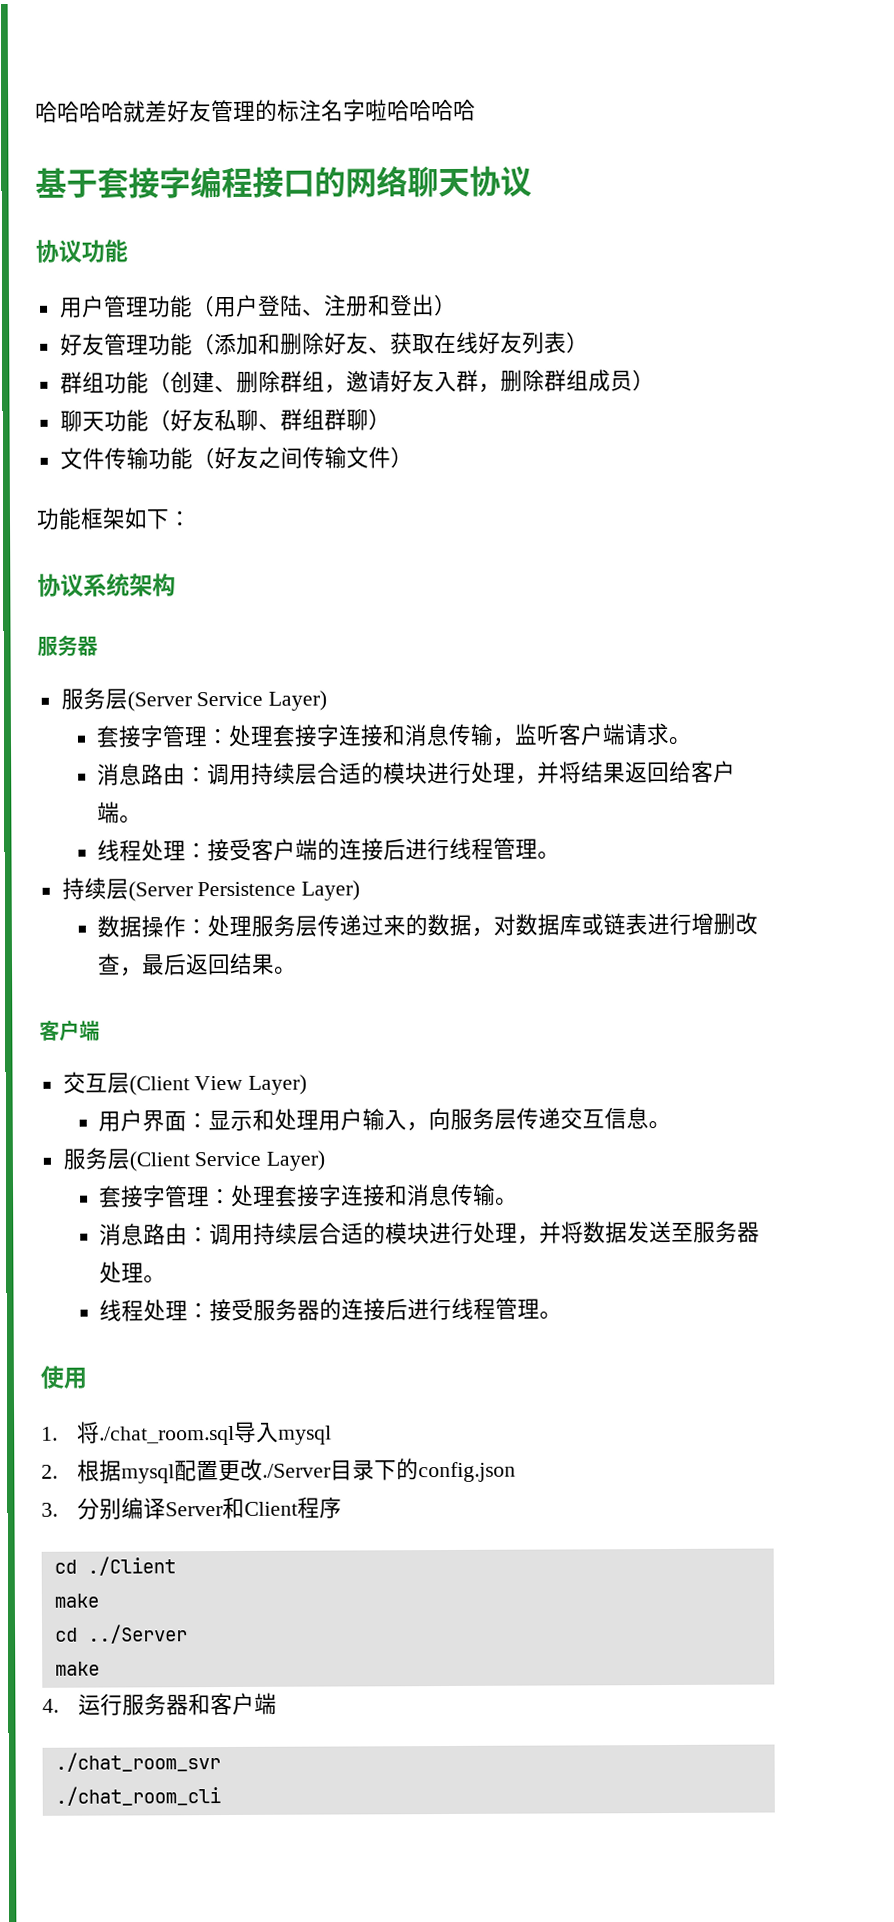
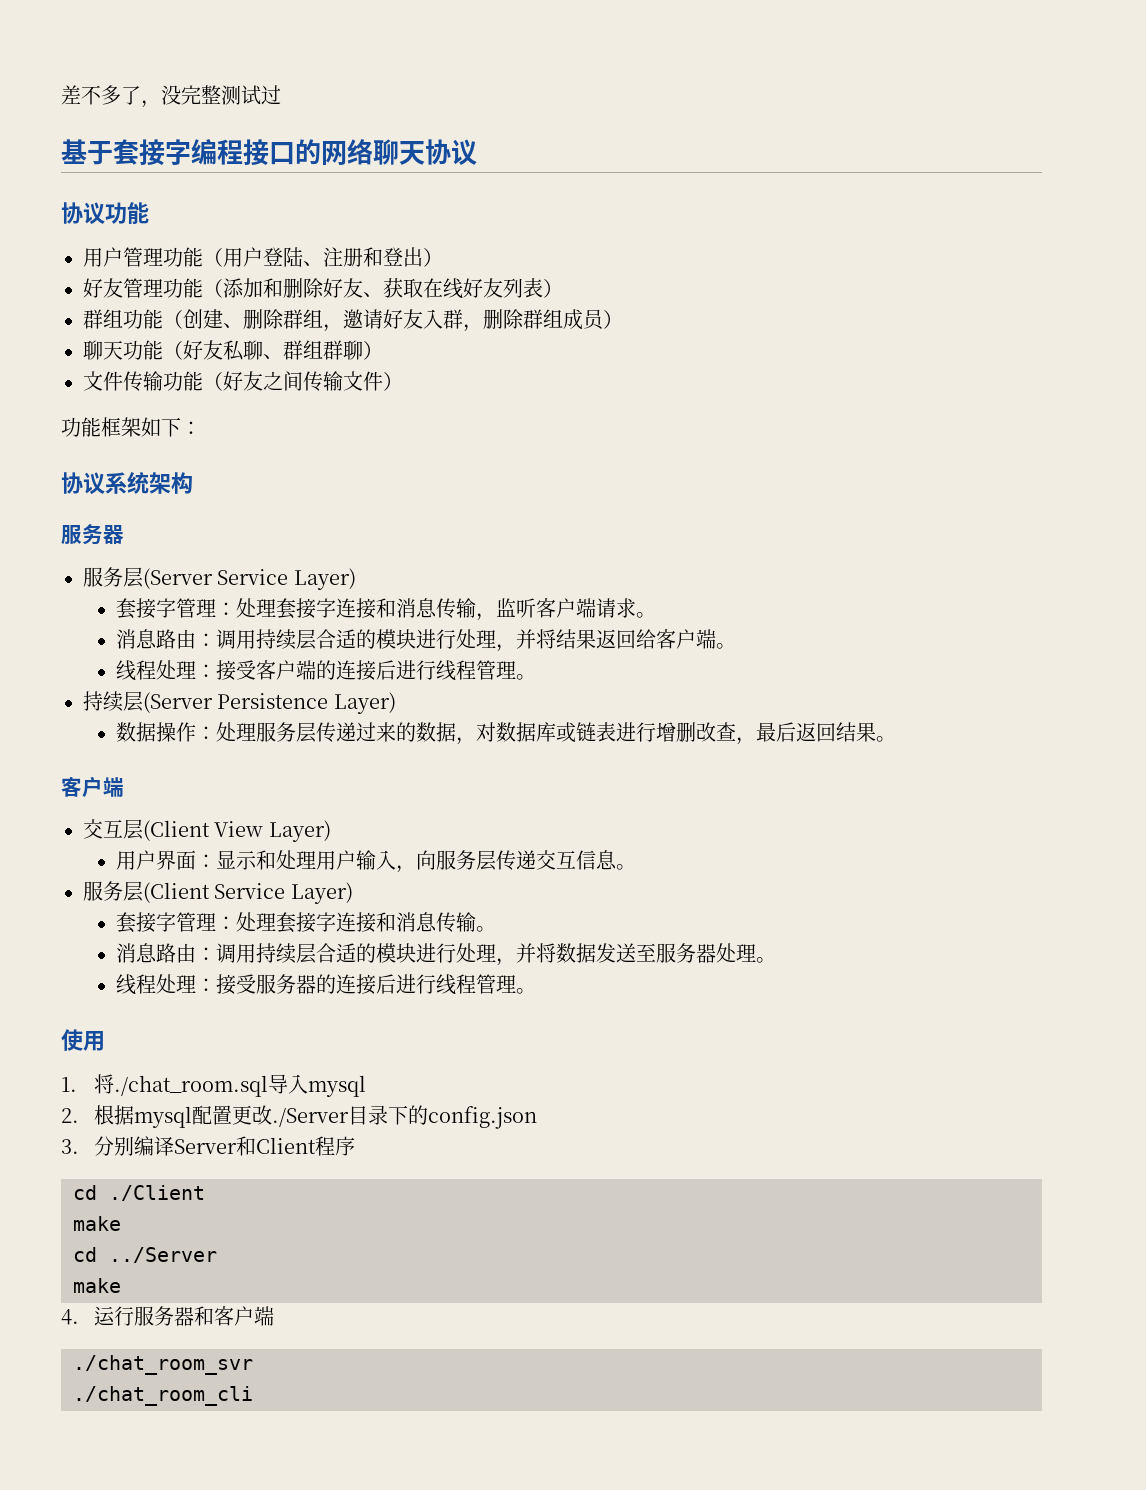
- 哈哈哈哈就差好友管理的标注名字啦哈哈哈哈
+ 差不多了，没完整测试过

